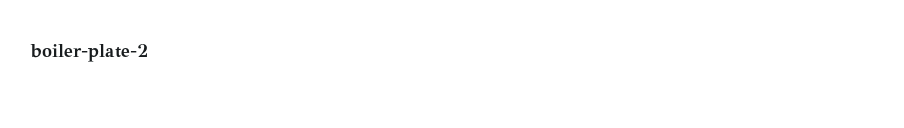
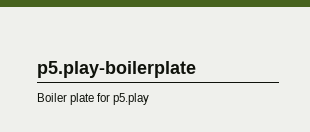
- boiler-plate-2
+ p5.play-boilerplate
+ Boiler plate for p5.play

